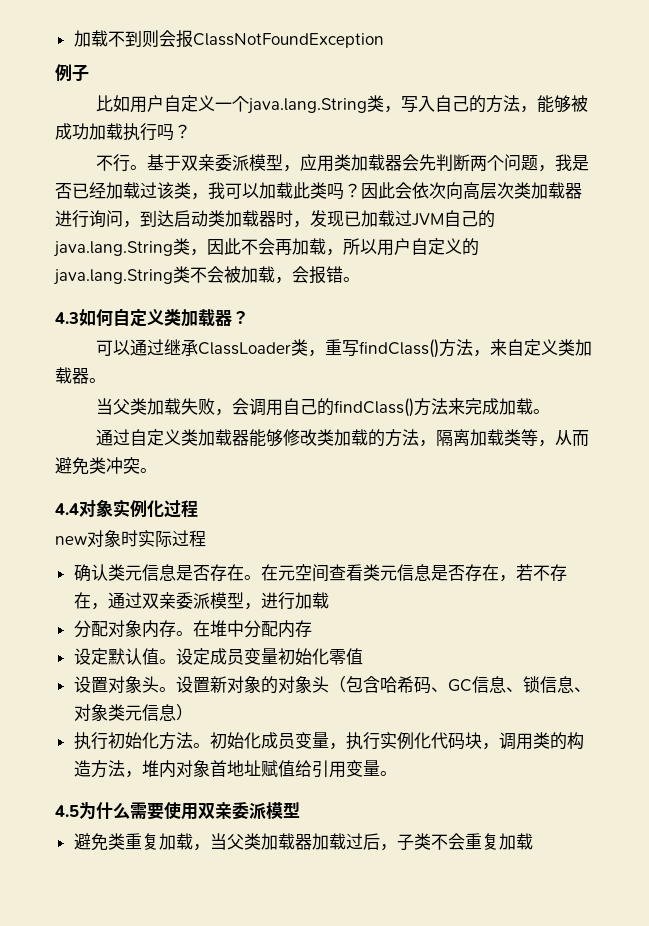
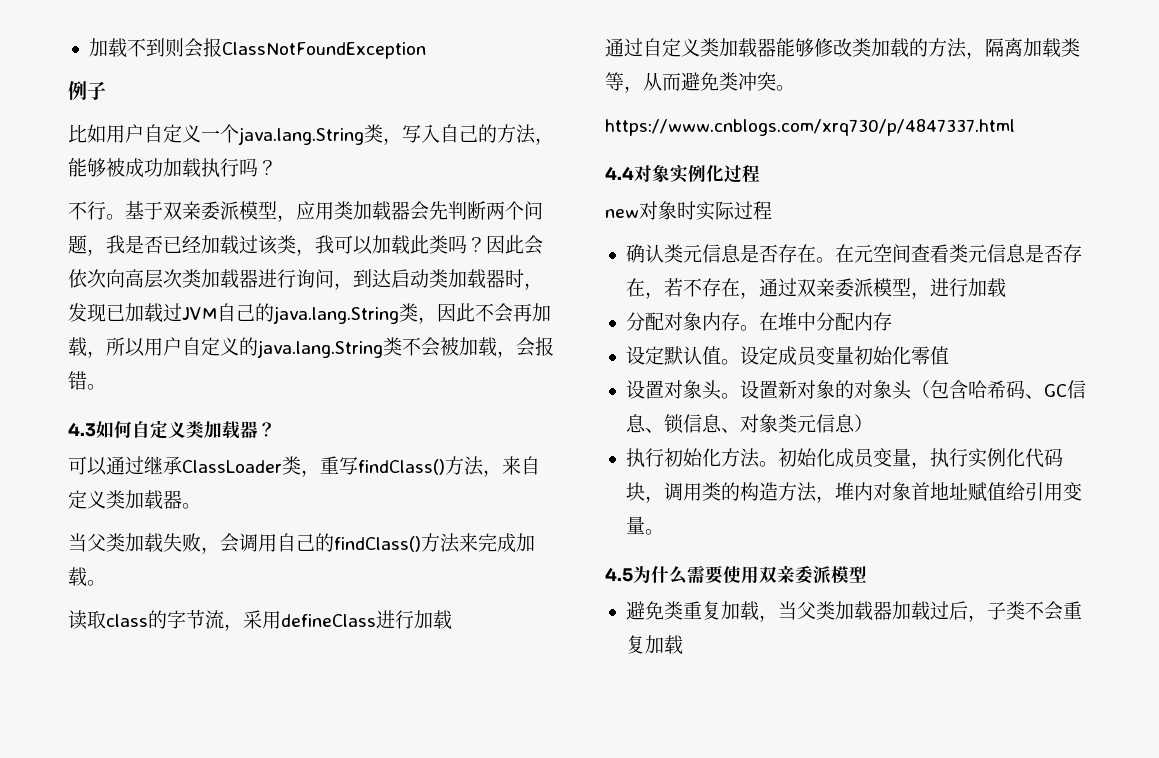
+ 读取class的字节流，采用defineClass进行加载
+ https://www.cnblogs.com/xrq730/p/4847337.html

